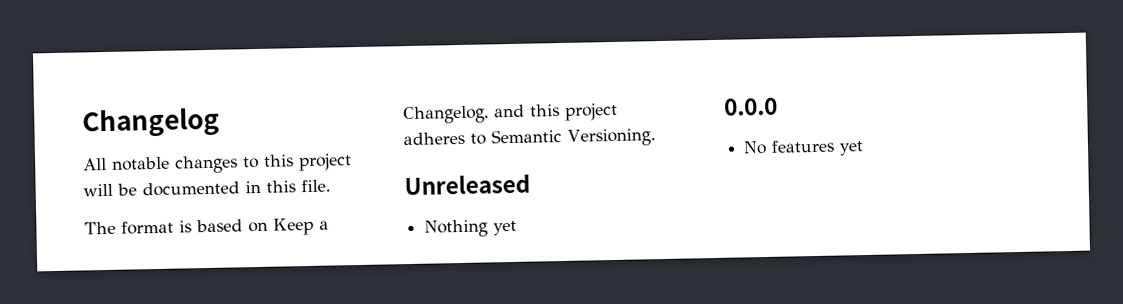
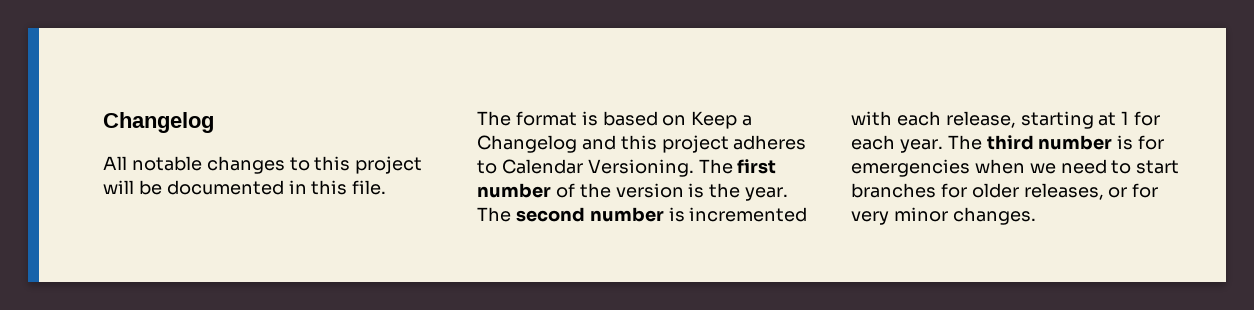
- The format is based on Keep a Changelog, and this project adheres to Semantic Versioning.
- Unreleased
- Nothing yet
- 0.0.0
- No features yet
+ The format is based on Keep a Changelog and this project adheres to Calendar Versioning. The first number of the version is the year. The second number is incremented with each release, starting at 1 for each year. The third number is for emergencies when we need to start branches for older releases, or for very minor changes.

